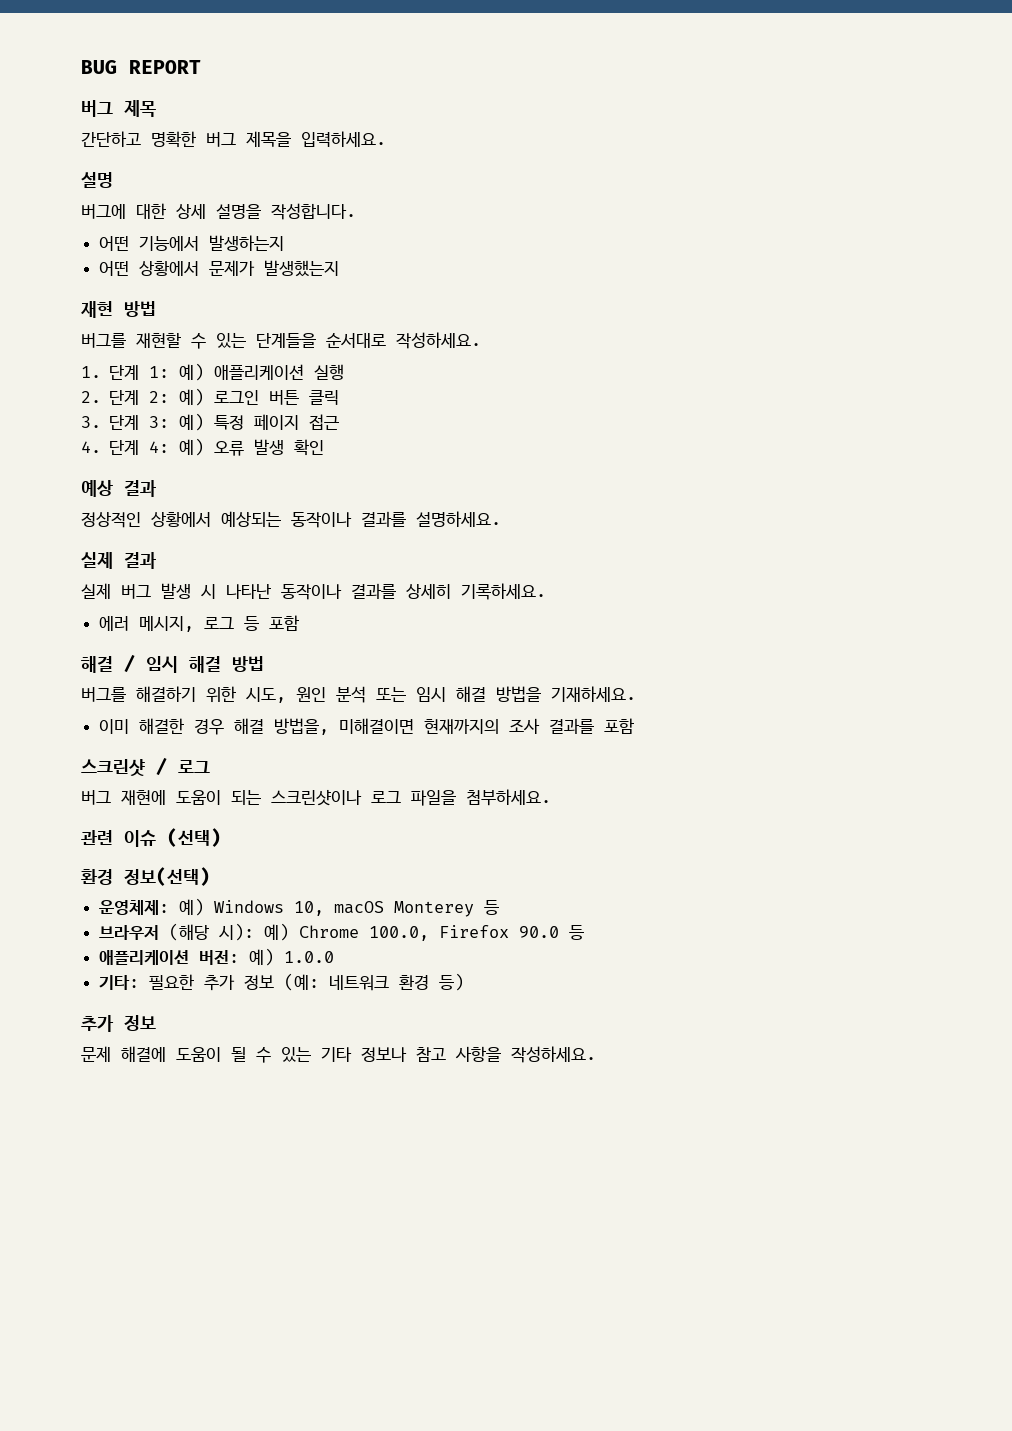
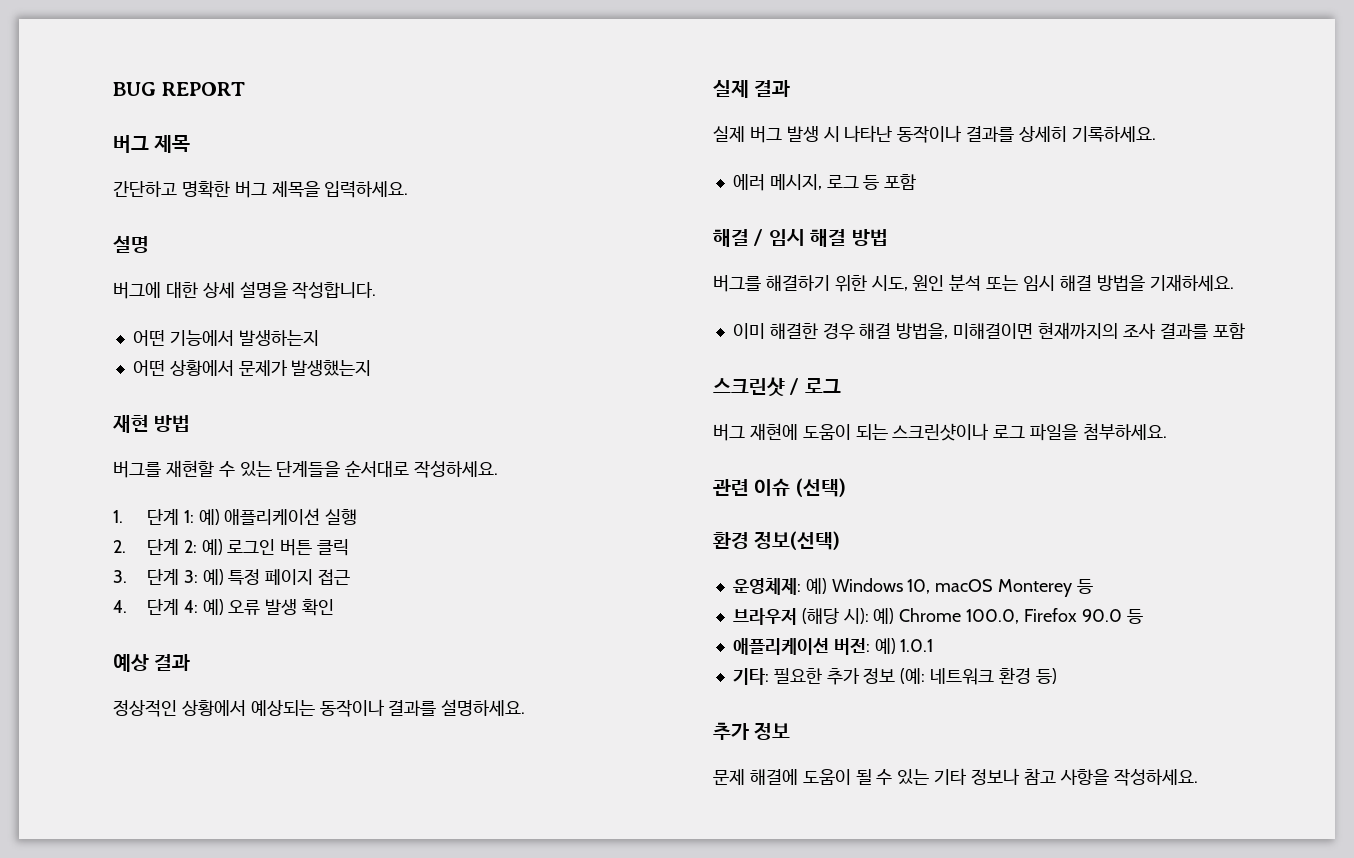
- 애플리케이션 버전: 예) 1.0.0
+ 애플리케이션 버전: 예) 1.0.1

